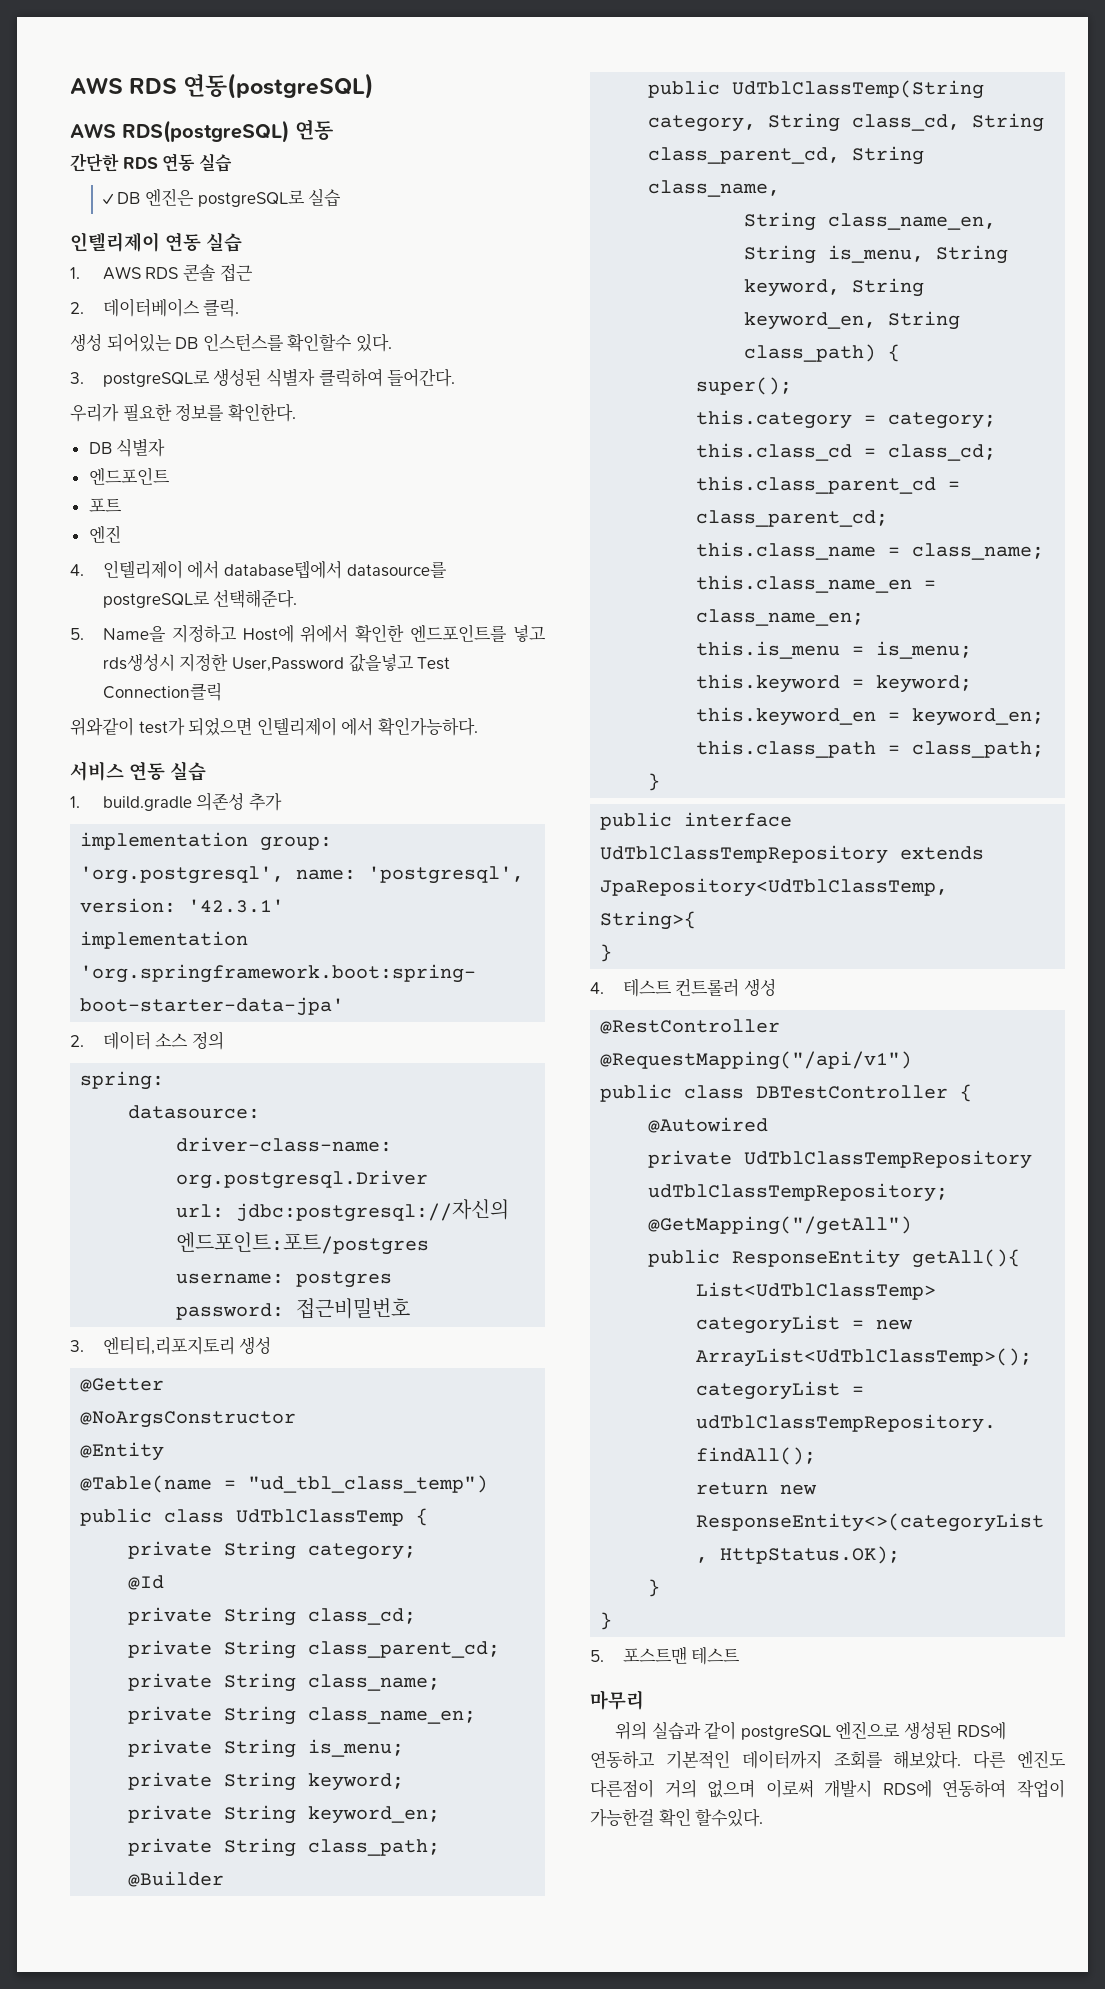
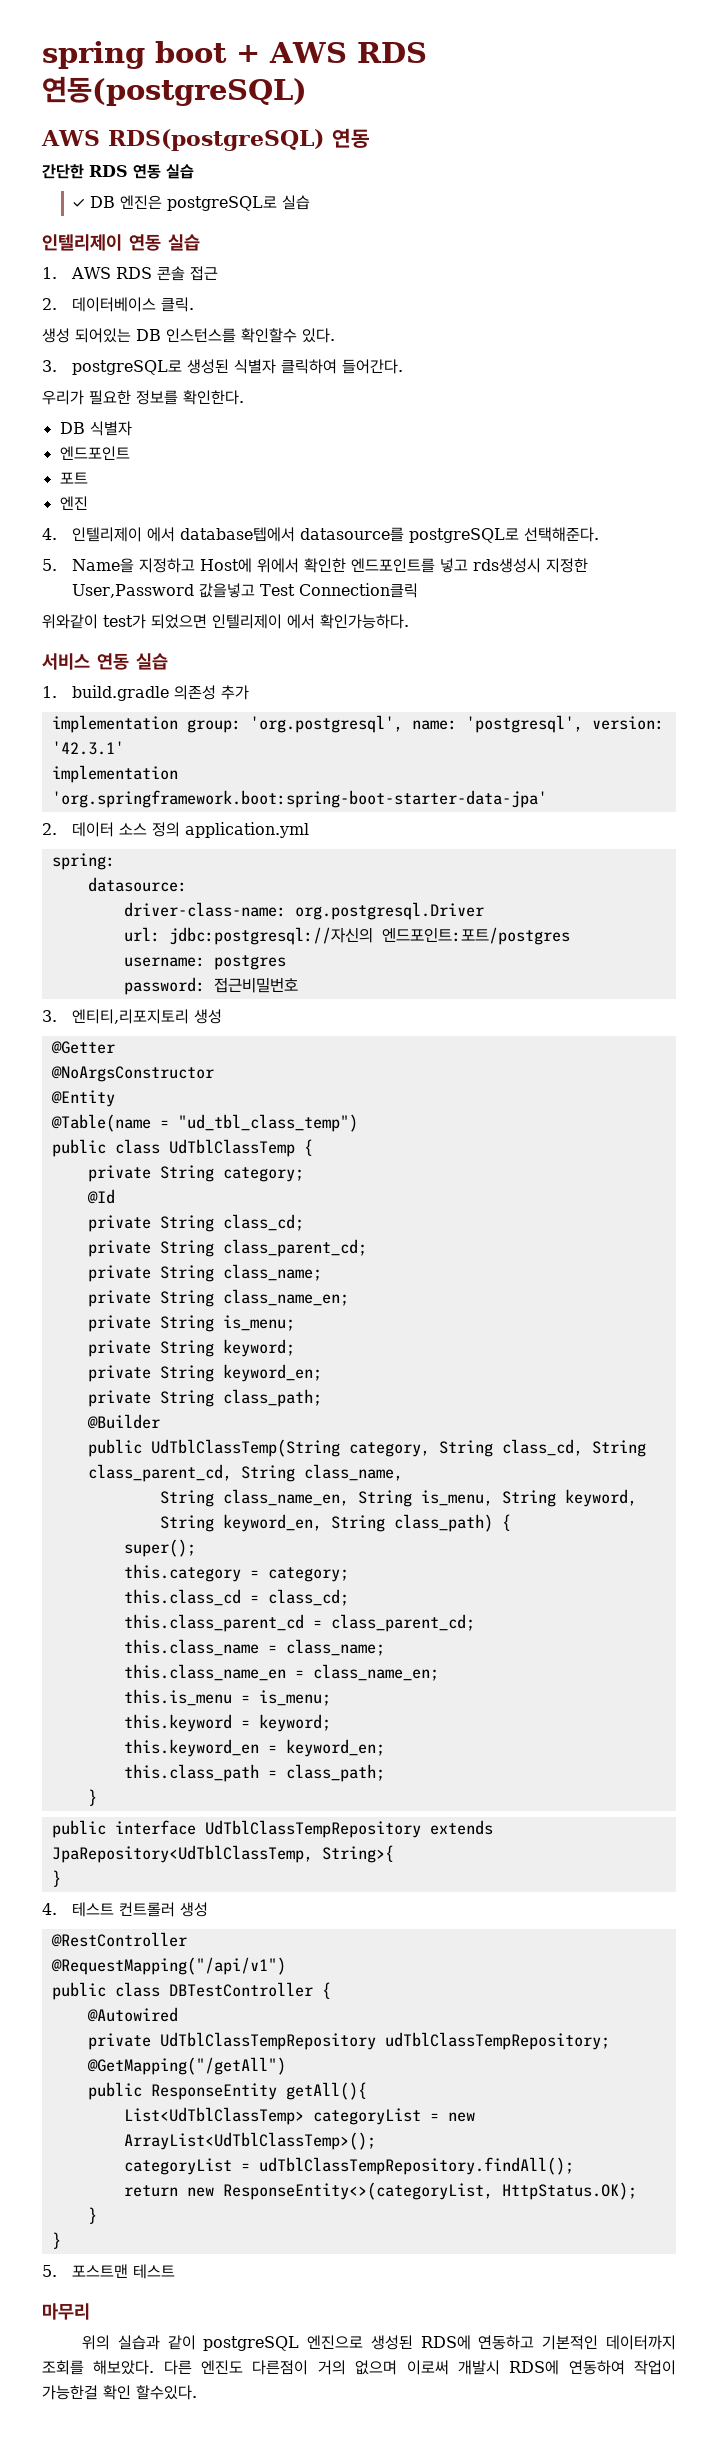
- AWS RDS 연동(postgreSQL)
+ spring boot + AWS RDS 연동(postgreSQL)
- 2. 데이터 소스 정의
+ 2. 데이터 소스 정의 application.yml

